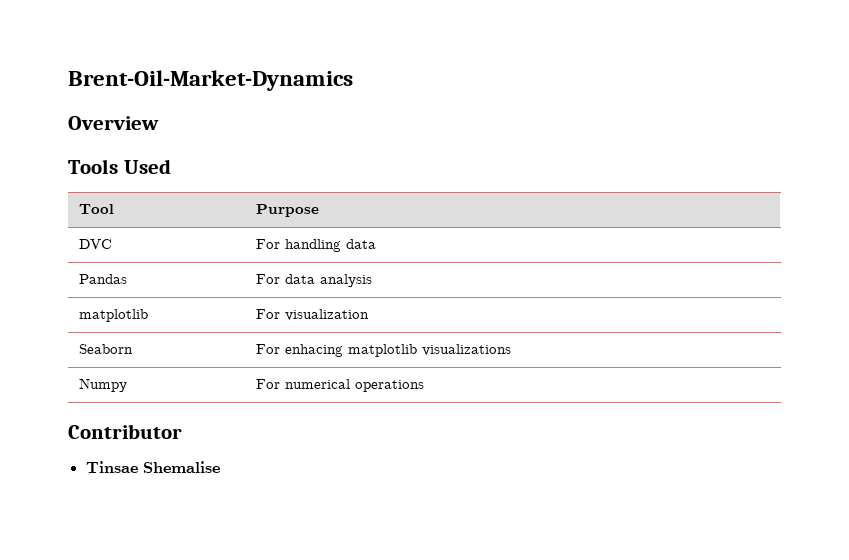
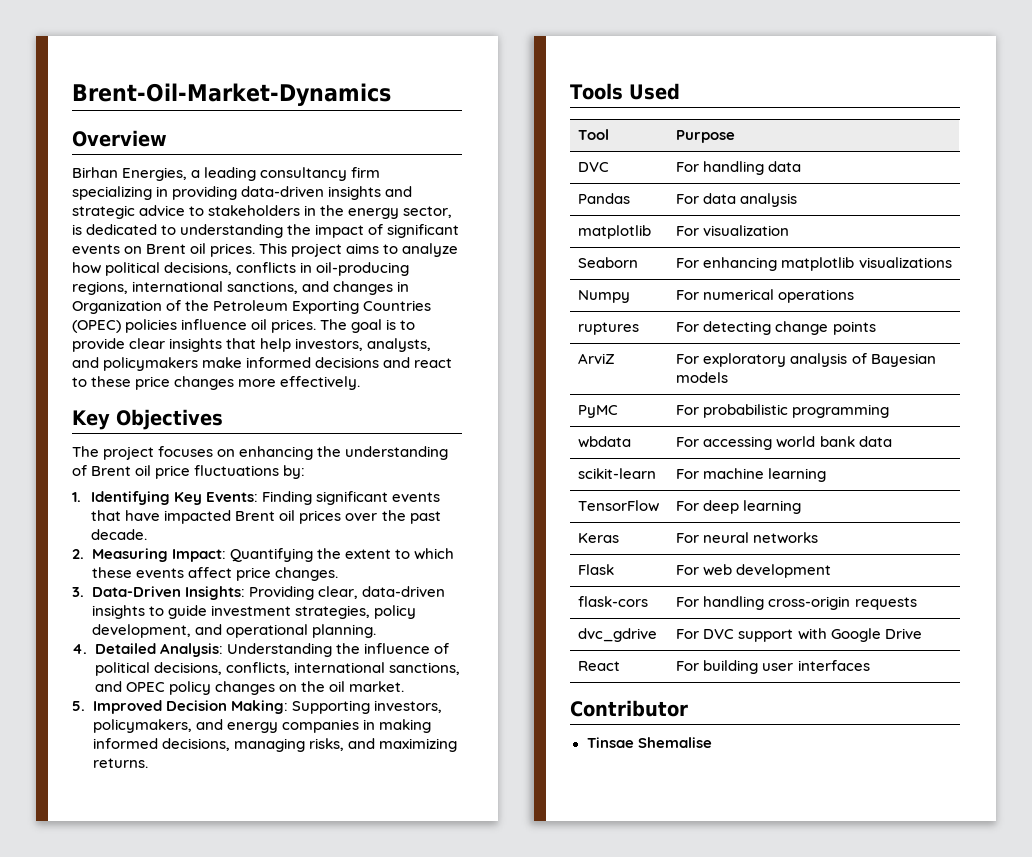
+ Birhan Energies, a leading consultancy firm specializing in providing data-driven insights and strategic advice to stakeholders in the energy sector, is dedicated to understanding the impact of significant events on Brent oil prices. This project aims to analyze how political decisions, conflicts in oil-producing regions, international sanctions, and changes in Organization of the Petroleum Exporting Countries (OPEC) policies influence oil prices. The goal is to provide clear insights that help investors, analysts, and policymakers make informed decisions and react to these price changes more effectively.
+ Key Objectives
+ The project focuses on enhancing the understanding of Brent oil price fluctuations by:
+ 1. Identifying Key Events: Finding significant events that have impacted Brent oil prices over the past decade.
+ 2. Measuring Impact: Quantifying the extent to which these events affect price changes.
+ 3. Data-Driven Insights: Providing clear, data-driven insights to guide investment strategies, policy development, and operational planning.
+ 4. Detailed Analysis: Understanding the influence of political decisions, conflicts, international sanctions, and OPEC policy changes on the oil market.
+ 5. Improved Decision Making: Supporting investors, policymakers, and energy companies in making informed decisions, managing risks, and maximizing returns.
- Seaborn | For enhacing matplotlib visualizations
+ Seaborn | For enhancing matplotlib visualizations
+ ruptures | For detecting change points
+ ArviZ | For exploratory analysis of Bayesian models
+ PyMC | For probabilistic programming
+ wbdata | For accessing world bank data
+ scikit-learn | For machine learning
+ TensorFlow | For deep learning
+ Keras | For neural networks
+ Flask | For web development
+ flask-cors | For handling cross-origin requests
+ dvc_gdrive | For DVC support with Google Drive
+ React | For building user interfaces

